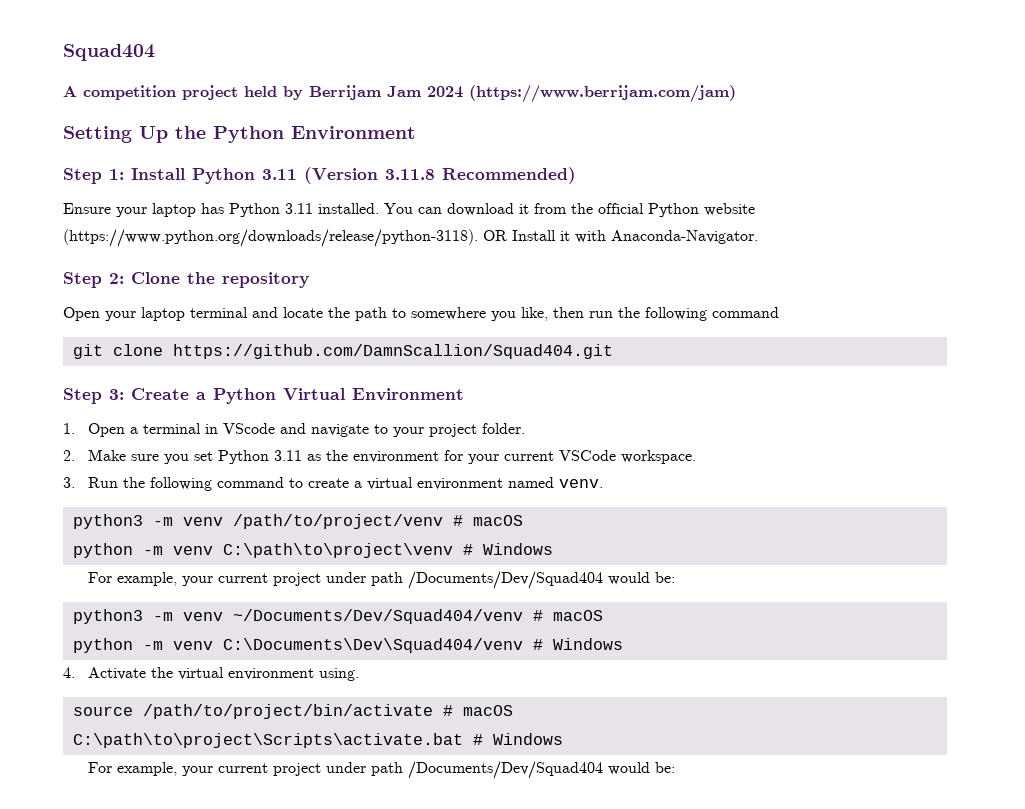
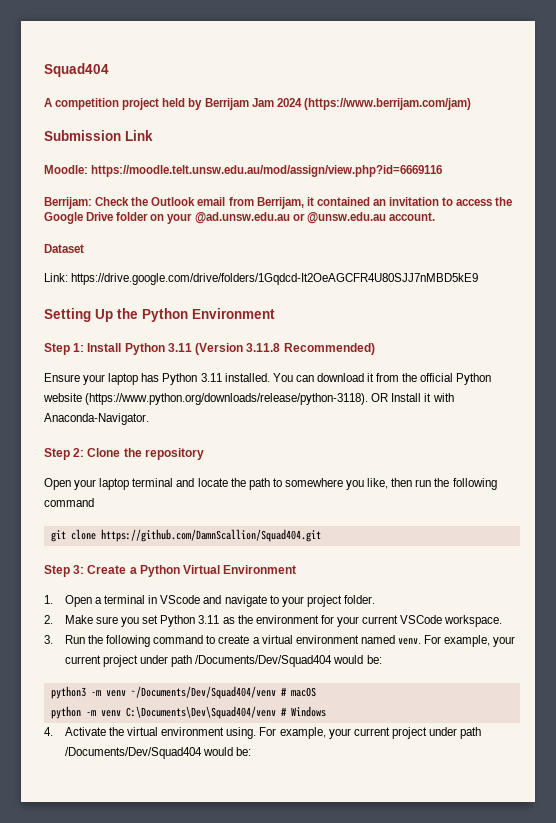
+ Submission Link
+ Moodle: https://moodle.telt.unsw.edu.au/mod/assign/view.php?id=6669116
+ Berrijam: Check the Outlook email from Berrijam, it contained an invitation to access the Google Drive folder on your @ad.unsw.edu.au or @unsw.edu.au account.
+ Dataset
+ Link: https://drive.google.com/drive/folders/1Gqdcd-It2OeAGCFR4U80SJJ7nMBD5kE9
- 3. Run the following command to create a virtual environment named venv.
- python3 -m venv /path/to/project/venv # macOS
- python -m venv C:\path\to\project\venv # Windows
- For example, your current project under path /Documents/Dev/Squad404 would be:
+ 3. Run the following command to create a virtual environment named venv. For example, your current project under path /Documents/Dev/Squad404 would be:
- 4. Activate the virtual environment using.
- source /path/to/project/bin/activate # macOS
- C:\path\to\project\Scripts\activate.bat # Windows
- For example, your current project under path /Documents/Dev/Squad404 would be:
+ 4. Activate the virtual environment using. For example, your current project under path /Documents/Dev/Squad404 would be:

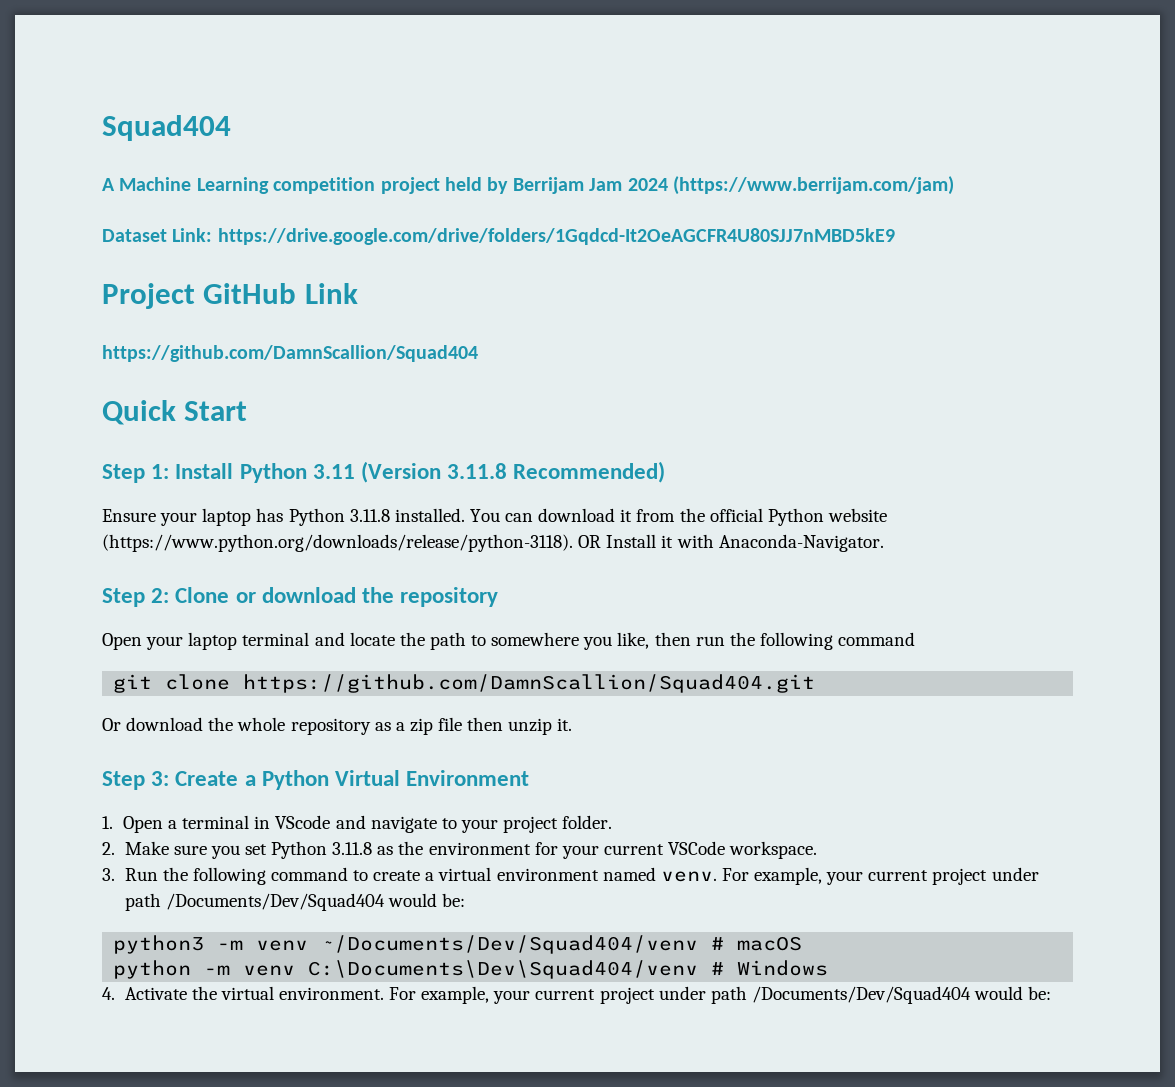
- A competition project held by Berrijam Jam 2024 (https://www.berrijam.com/jam)
+ A Machine Learning competition project held by Berrijam Jam 2024 (https://www.berrijam.com/jam)
- Submission Link
- Moodle: https://moodle.telt.unsw.edu.au/mod/assign/view.php?id=6669116
- Berrijam: Check the Outlook email from Berrijam, it contained an invitation to access the Google Drive folder on your @ad.unsw.edu.au or @unsw.edu.au account.
- Dataset
- Link: https://drive.google.com/drive/folders/1Gqdcd-It2OeAGCFR4U80SJJ7nMBD5kE9
+ Dataset Link: https://drive.google.com/drive/folders/1Gqdcd-It2OeAGCFR4U80SJJ7nMBD5kE9
- Setting Up the Python Environment
+ Project GitHub Link
+ https://github.com/DamnScallion/Squad404
+ Quick Start
- Ensure your laptop has Python 3.11 installed.
+ Ensure your laptop has Python 3.11.8 installed.
- Step 2: Clone the repository
+ Step 2: Clone or download the repository
+ Or download the whole repository as a zip file then unzip it.
- 2. Make sure you set Python 3.11 as the environment for your current VSCode workspace.
+ 2. Make sure you set Python 3.11.8 as the environment for your current VSCode workspace.
- 4. Activate the virtual environment using.
+ 4. Activate the virtual environment.

